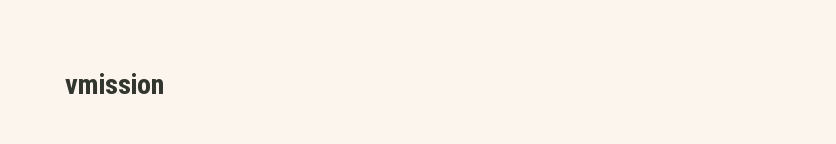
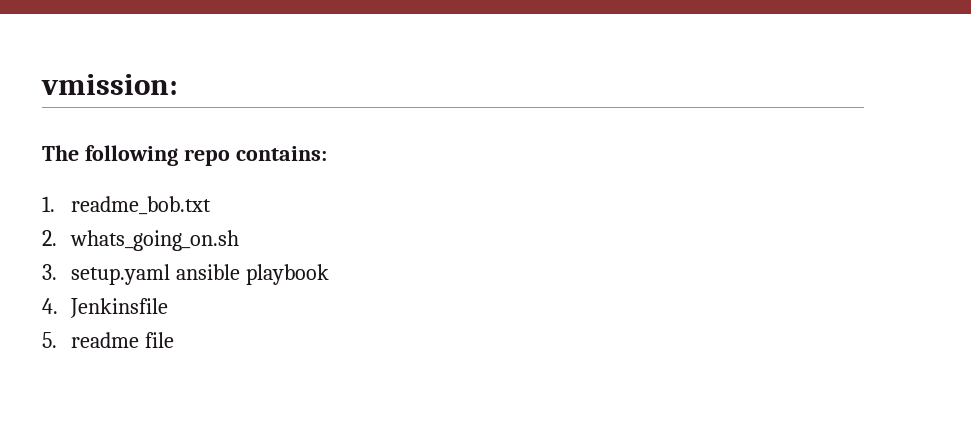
- vmission
+ vmission:
+ The following repo contains:
+ 1. readme_bob.txt
+ 2. whats_going_on.sh
+ 3. setup.yaml ansible playbook
+ 4. Jenkinsfile
+ 5. readme file

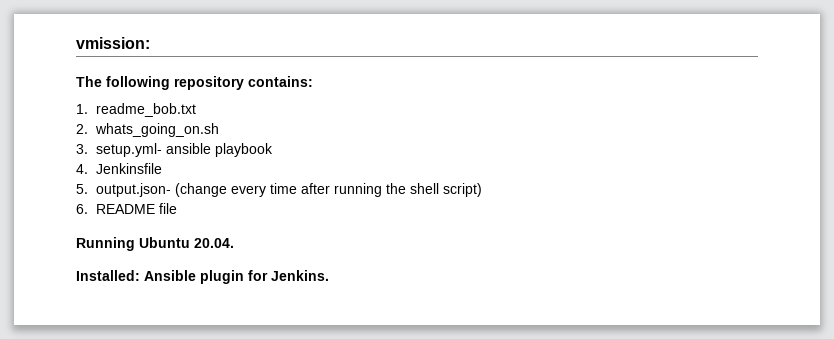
- The following repo contains:
+ The following repository contains:
- 3. setup.yaml ansible playbook
+ 3. setup.yml- ansible playbook
- 5. readme file
+ 5. output.json- (change every time after running the shell script)
+ 6. README file
+ Running Ubuntu 20.04.
+ Installed: Ansible plugin for Jenkins.

